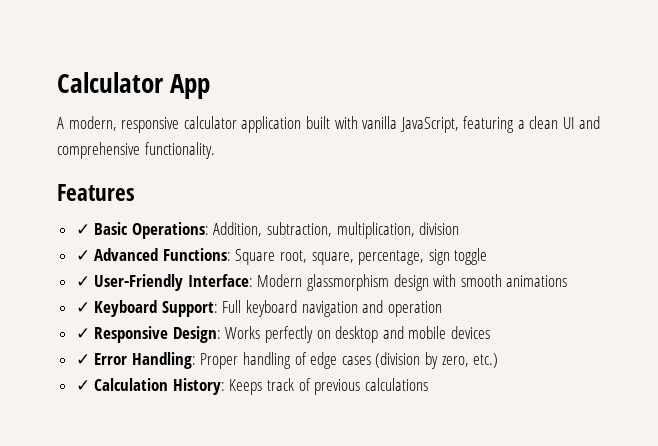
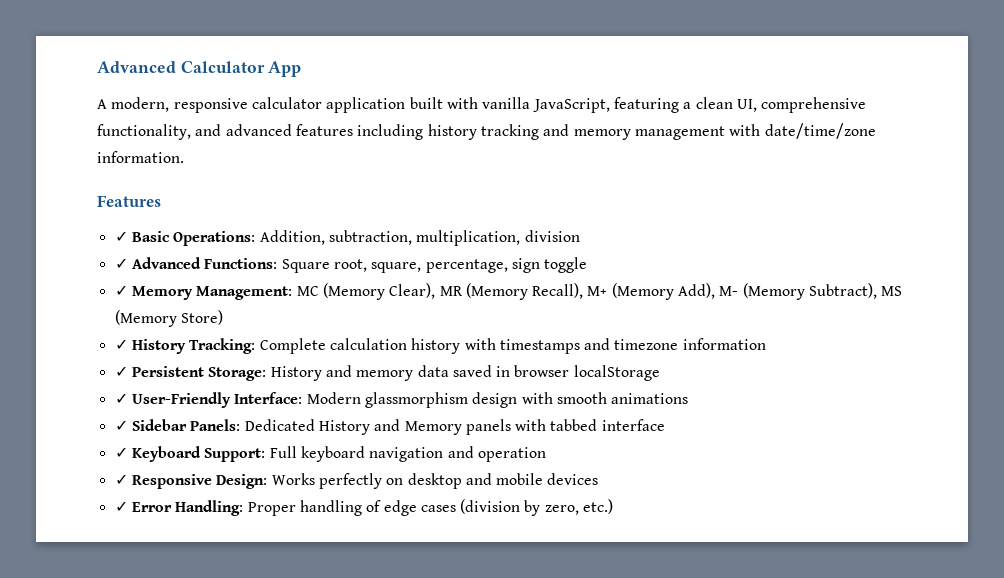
- Calculator App
+ Advanced Calculator App
- A modern, responsive calculator application built with vanilla JavaScript, featuring a clean UI and comprehensive functionality.
+ A modern, responsive calculator application built with vanilla JavaScript, featuring a clean UI, comprehensive functionality, and advanced features including history tracking and memory management with date/time/zone information.
+ ✓ Memory Management: MC (Memory Clear), MR (Memory Recall), M+ (Memory Add), M- (Memory Subtract), MS (Memory Store)
+ ✓ History Tracking: Complete calculation history with timestamps and timezone information
+ ✓ Persistent Storage: History and memory data saved in browser localStorage
+ ✓ Sidebar Panels: Dedicated History and Memory panels with tabbed interface
- ✓ Calculation History: Keeps track of previous calculations

